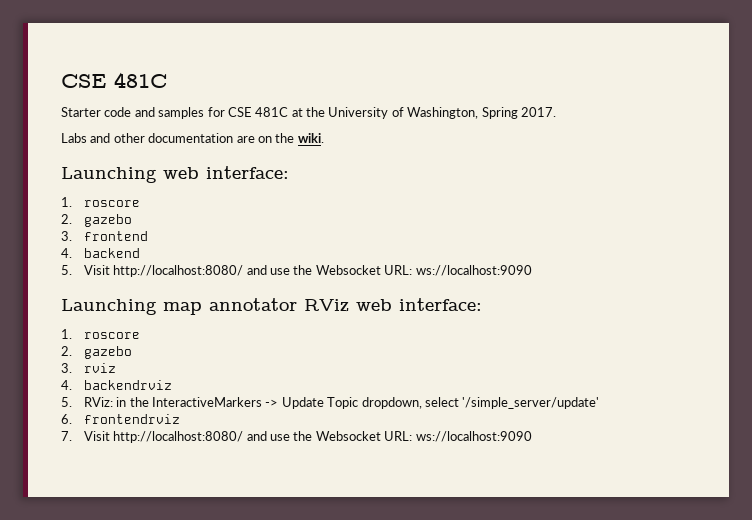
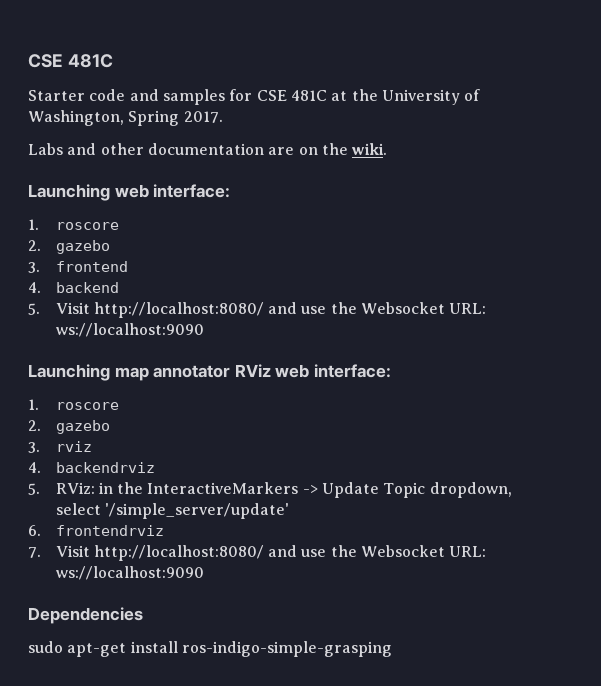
+ Dependencies
+ sudo apt-get install ros-indigo-simple-grasping

